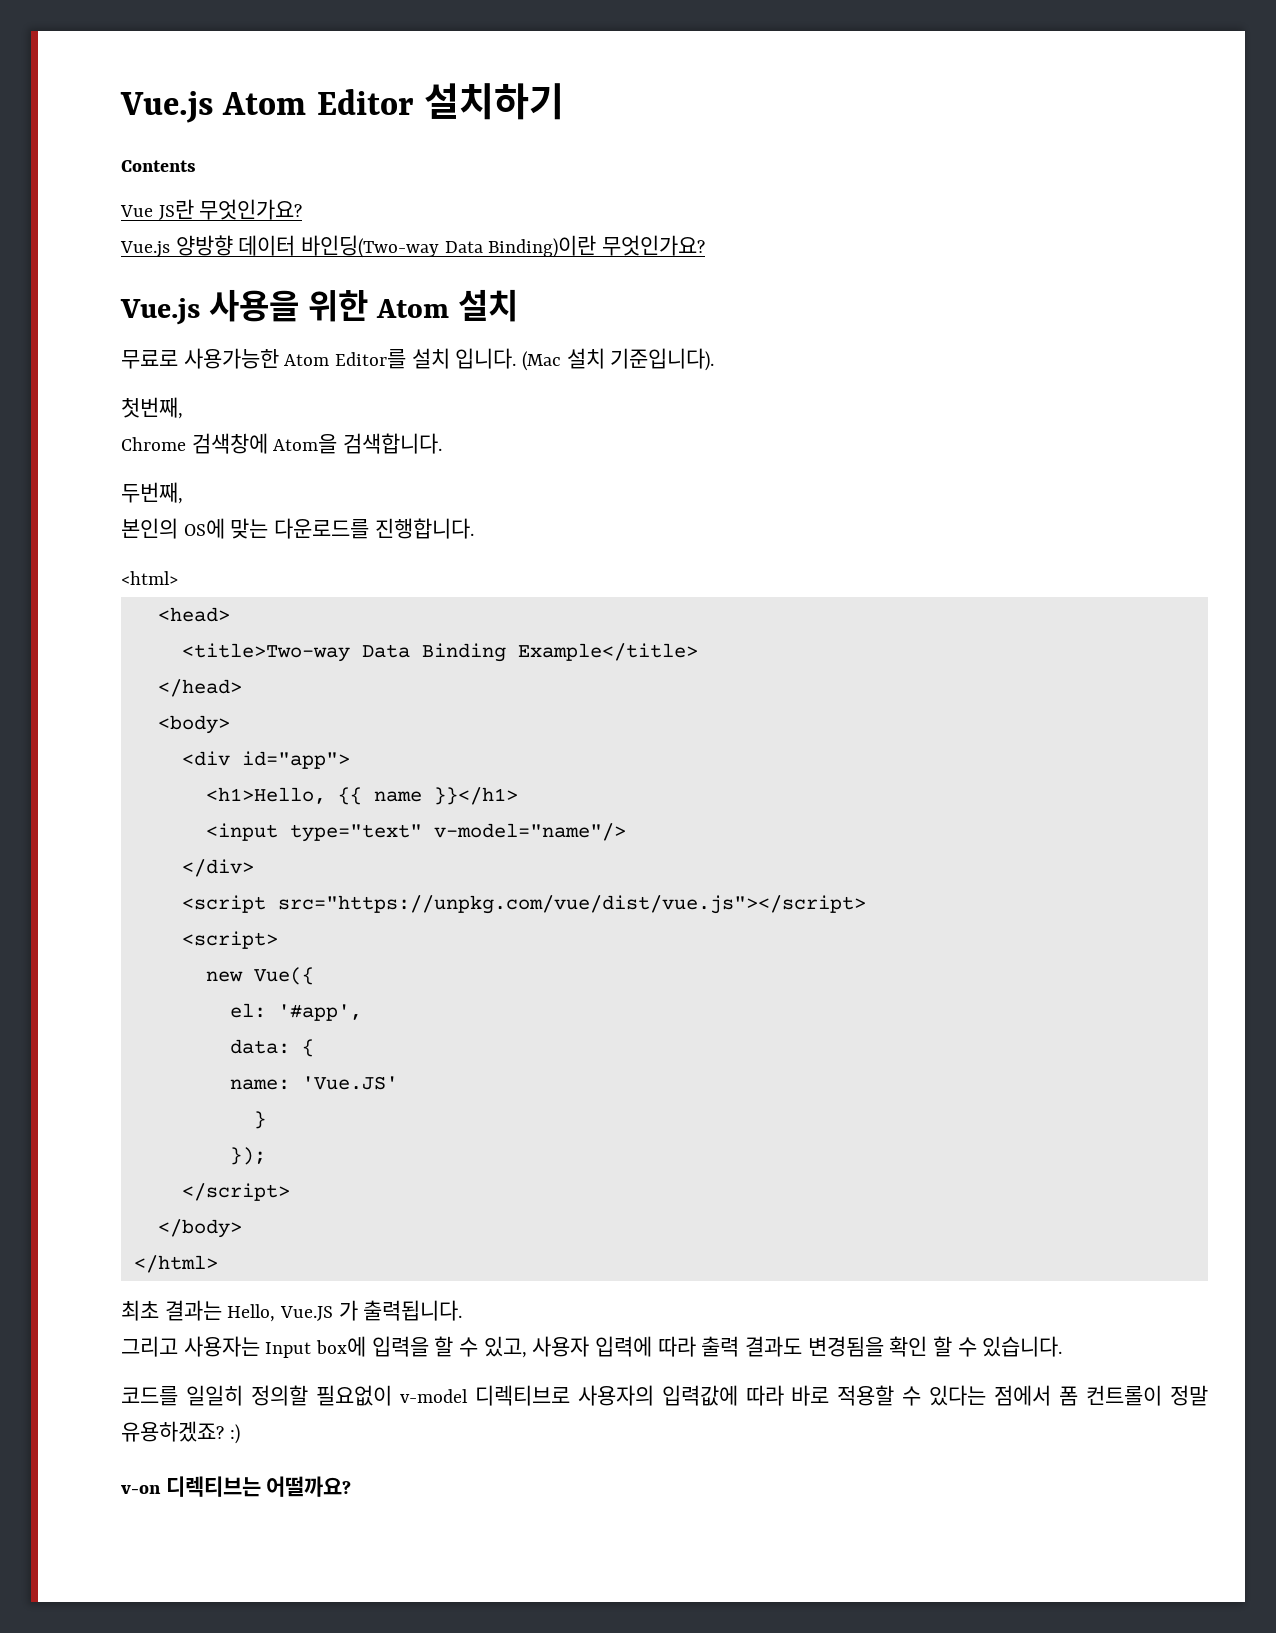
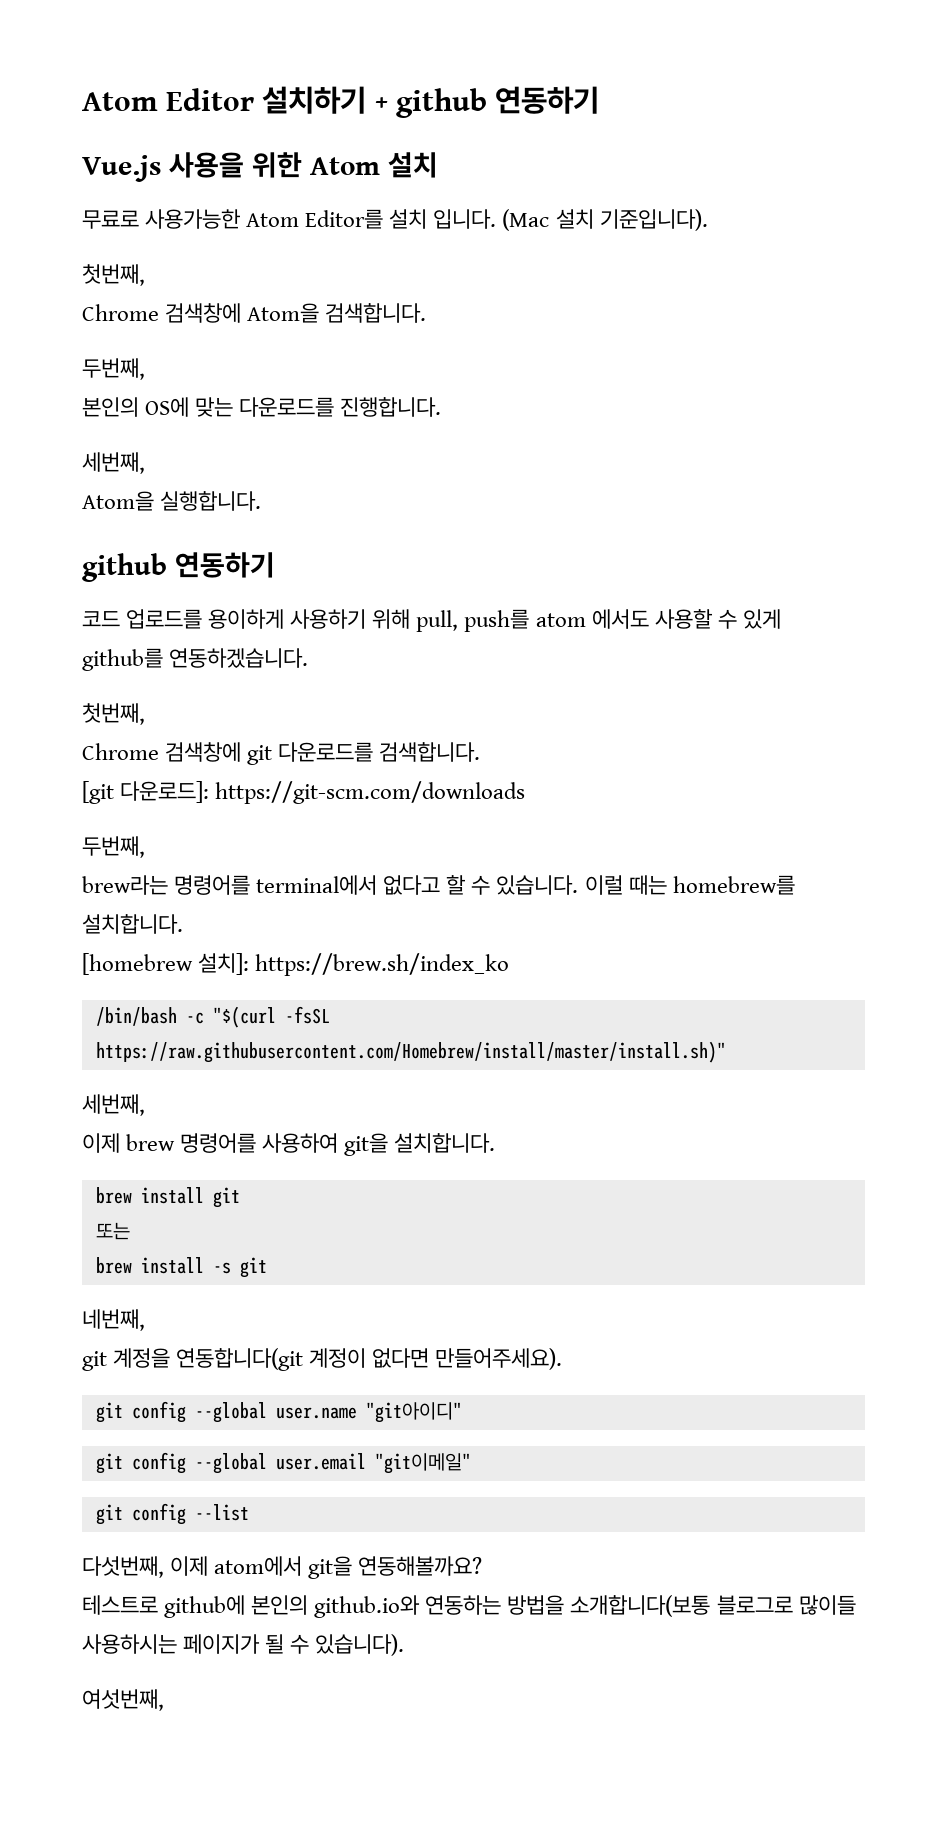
- Vue.js Atom Editor 설치하기
- Contents
- Vue JS란 무엇인가요?
- Vue.js 양방향 데이터 바인딩(Two-way Data Binding)이란 무엇인가요?
+ Atom Editor 설치하기 + github 연동하기
  본인의 OS에 맞는 다운로드를 진행합니다.
- <html>
- <head>
- <title>Two-way Data Binding Example</title>
- </head>
- <body>
- <div id="app">
- <h1>Hello, {{ name }}</h1>
- <input type="text" v-model="name"/>
- </div>
- <script src="https://unpkg.com/vue/dist/vue.js"></script>
- <script>
- new Vue({
- el: '#app',
- data: {
- name: 'Vue.JS'
- }
- });
- </script>
- </body>
- </html>
- 최초 결과는 Hello, Vue.JS 가 출력됩니다.
- 그리고 사용자는 Input box에 입력을 할 수 있고, 사용자 입력에 따라 출력 결과도 변경됨을 확인 할 수 있습니다.
- 코드를 일일히 정의할 필요없이 v-model 디렉티브로 사용자의 입력값에 따라 바로 적용할 수 있다는 점에서 폼 컨트롤이 정말 유용하겠죠? :)
- v-on 디렉티브는 어떨까요?
+ 세번째,
+ Atom을 실행합니다.
+ github 연동하기
+ 코드 업로드를 용이하게 사용하기 위해 pull, push를 atom 에서도 사용할 수 있게 github를 연동하겠습니다.
+ 첫번째,
+ Chrome 검색창에 git 다운로드를 검색합니다.
+ [git 다운로드]: https://git-scm.com/downloads
+ 두번째,
+ brew라는 명령어를 terminal에서 없다고 할 수 있습니다. 이럴 때는 homebrew를 설치합니다.
+ [homebrew 설치]: https://brew.sh/index_ko
+ /bin/bash -c "$(curl -fsSL https://raw.githubusercontent.com/Homebrew/install/master/install.sh)"
+ 세번째,
+ 이제 brew 명령어를 사용하여 git을 설치합니다.
+ brew install git
+ 또는
+ brew install -s git
+ 네번째,
+ git 계정을 연동합니다(git 계정이 없다면 만들어주세요).
+ git config --global user.name "git아이디"
+ git config --global user.email "git이메일"
+ git config --list
+ 다섯번째, 이제 atom에서 git을 연동해볼까요?
+ 테스트로 github에 본인의 github.io와 연동하는 방법을 소개합니다(보통 블로그로 많이들 사용하시는 페이지가 될 수 있습니다).
+ 여섯번째,

